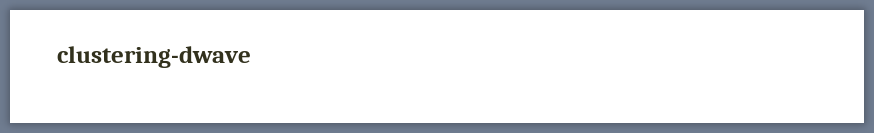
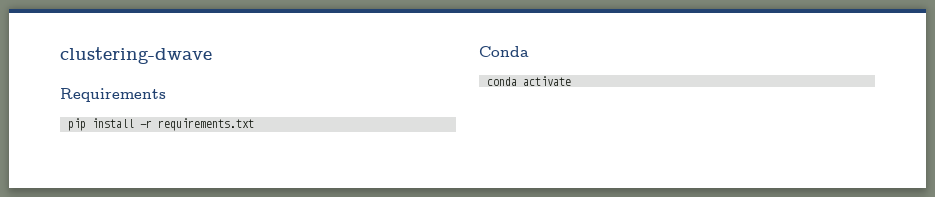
+ Requirements
+ pip install -r requirements.txt
+ Conda
+ conda activate

